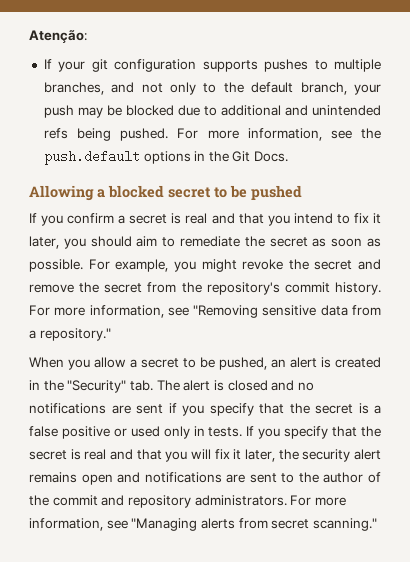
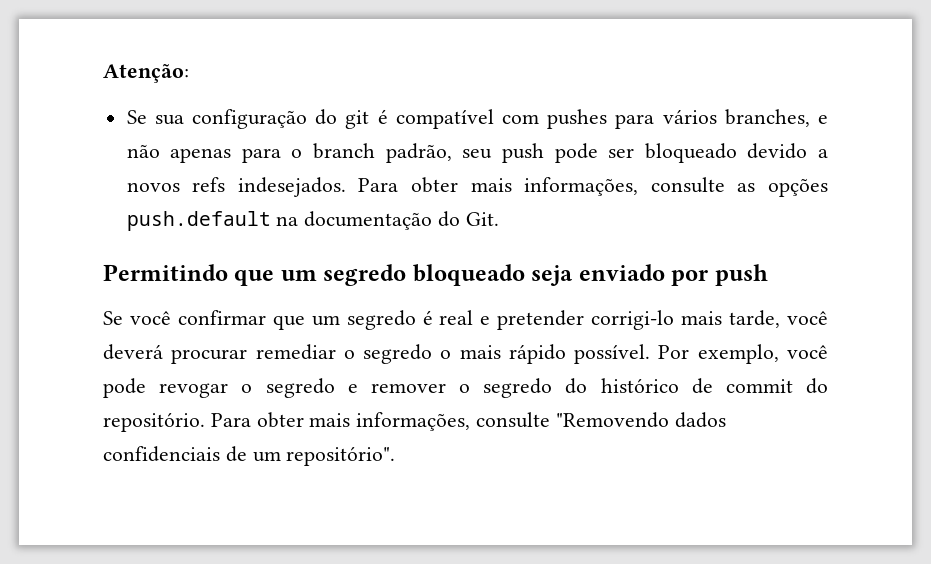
- If your git configuration supports pushes to multiple branches, and not only to the default branch, your push may be blocked due to additional and unintended refs being pushed. For more information, see the push.default options in the Git Docs.
- Allowing a blocked secret to be pushed
- If you confirm a secret is real and that you intend to fix it later, you should aim to remediate the secret as soon as possible. For example, you might revoke the secret and remove the secret from the repository's commit history. For more information, see "Removing sensitive data from a repository."
- When you allow a secret to be pushed, an alert is created in the "Security" tab. The alert is closed and no notifications are sent if you specify that the secret is a false positive or used only in tests. If you specify that the secret is real and that you will fix it later, the security alert remains open and notifications are sent to the author of the commit and repository administrators. For more information, see "Managing alerts from secret scanning."
+ Se sua configuração do git é compatível com pushes para vários branches, e não apenas para o branch padrão, seu push pode ser bloqueado devido a novos refs indesejados. Para obter mais informações, consulte as opções push.default na documentação do Git.
+ Permitindo que um segredo bloqueado seja enviado por push
+ Se você confirmar que um segredo é real e pretender corrigi-lo mais tarde, você deverá procurar remediar o segredo o mais rápido possível. Por exemplo, você pode revogar o segredo e remover o segredo do histórico de commit do repositório. Para obter mais informações, consulte "Removendo dados confidenciais de um repositório".

